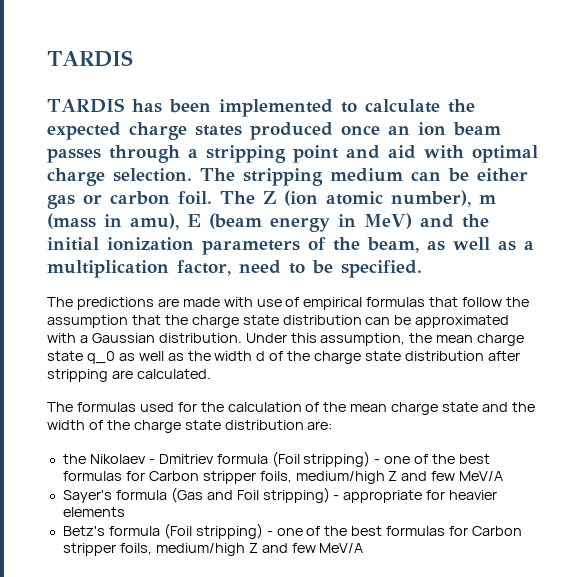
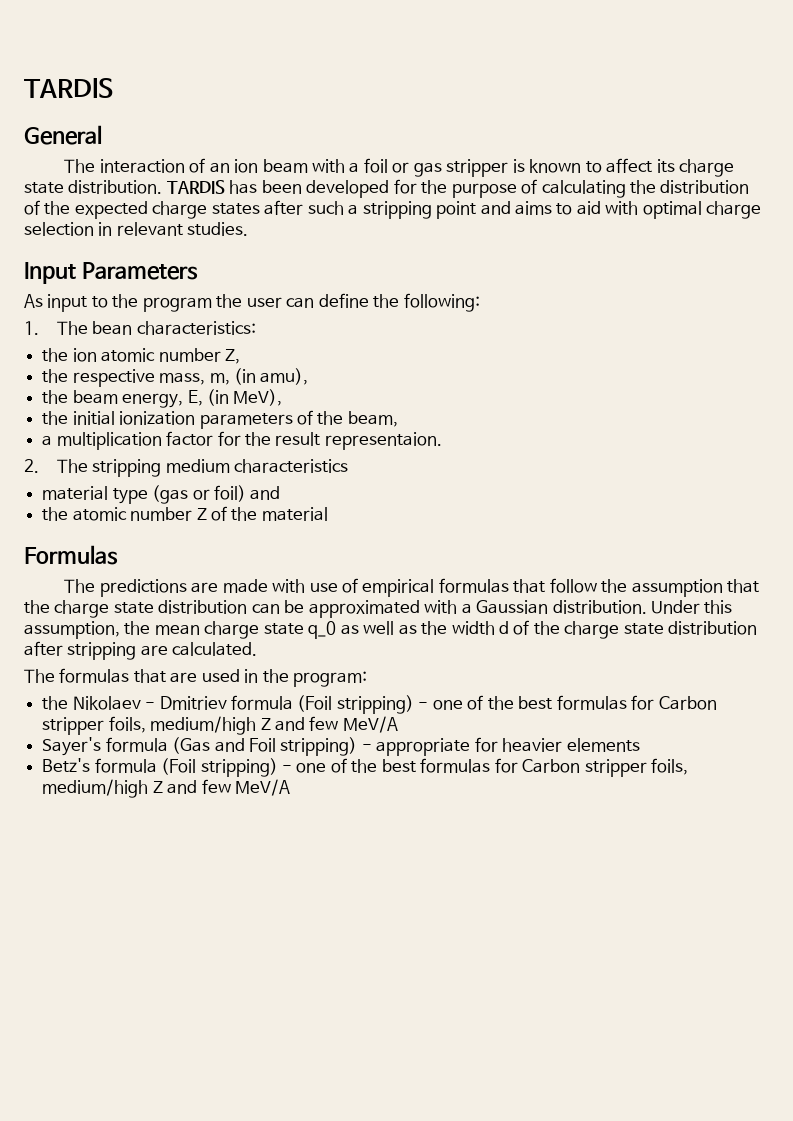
- TARDIS has been implemented to calculate the expected charge states produced once an ion beam passes through a stripping point and aid with optimal charge selection. The stripping medium can be either gas or carbon foil. The Z (ion atomic number), m (mass in amu), E (beam energy in MeV) and the initial ionization parameters of the beam, as well as a multiplication factor, need to be specified.
+ General
+ The interaction of an ion beam with a foil or gas stripper is known to affect its charge state distribution. TARDIS has been developed for the purpose of calculating the distribution of the expected charge states after such a stripping point and aims to aid with optimal charge selection in relevant studies.
+ Input Parameters
+ As input to the program the user can define the following:
+ 1. The bean characteristics:
+ the ion atomic number Z,
+ the respective mass, m, (in amu),
+ the beam energy, E, (in MeV),
+ the initial ionization parameters of the beam,
+ a multiplication factor for the result representaion.
+ 2. The stripping medium characteristics
+ material type (gas or foil) and
+ the atomic number Z of the material
+ Formulas
- The formulas used for the calculation of the mean charge state and the width of the charge state distribution are:
+ The formulas that are used in the program:

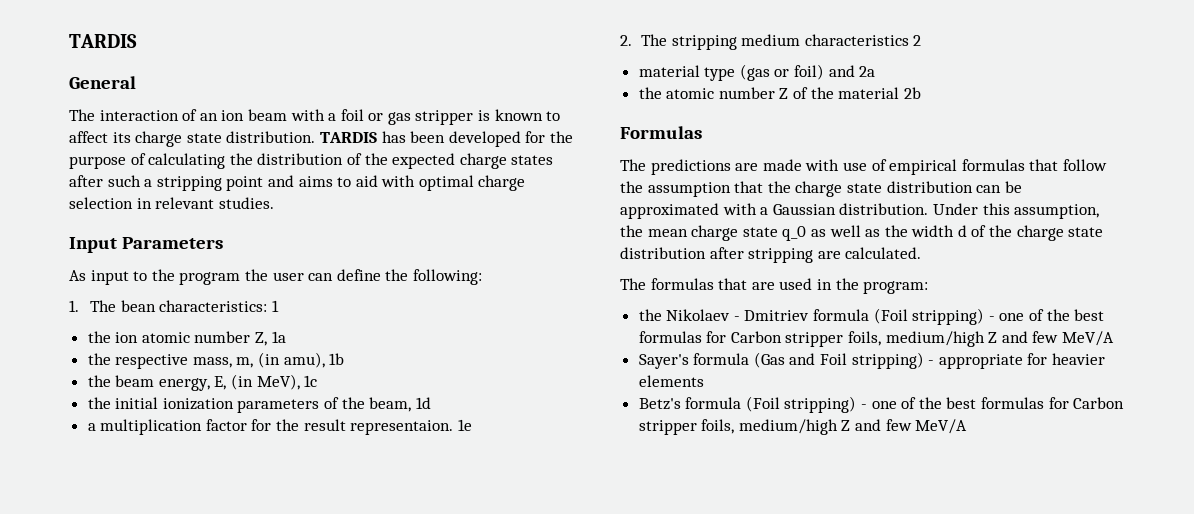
- 1. The bean characteristics:
+ 1. The bean characteristics: 1
- the ion atomic number Z,
+ the ion atomic number Z, 1a
- the respective mass, m, (in amu),
+ the respective mass, m, (in amu), 1b
- the beam energy, E, (in MeV),
+ the beam energy, E, (in MeV), 1c
- the initial ionization parameters of the beam,
+ the initial ionization parameters of the beam, 1d
+ 1e
- 2. The stripping medium characteristics
+ 2. The stripping medium characteristics 2
- material type (gas or foil) and
+ material type (gas or foil) and 2a
- the atomic number Z of the material
+ the atomic number Z of the material 2b

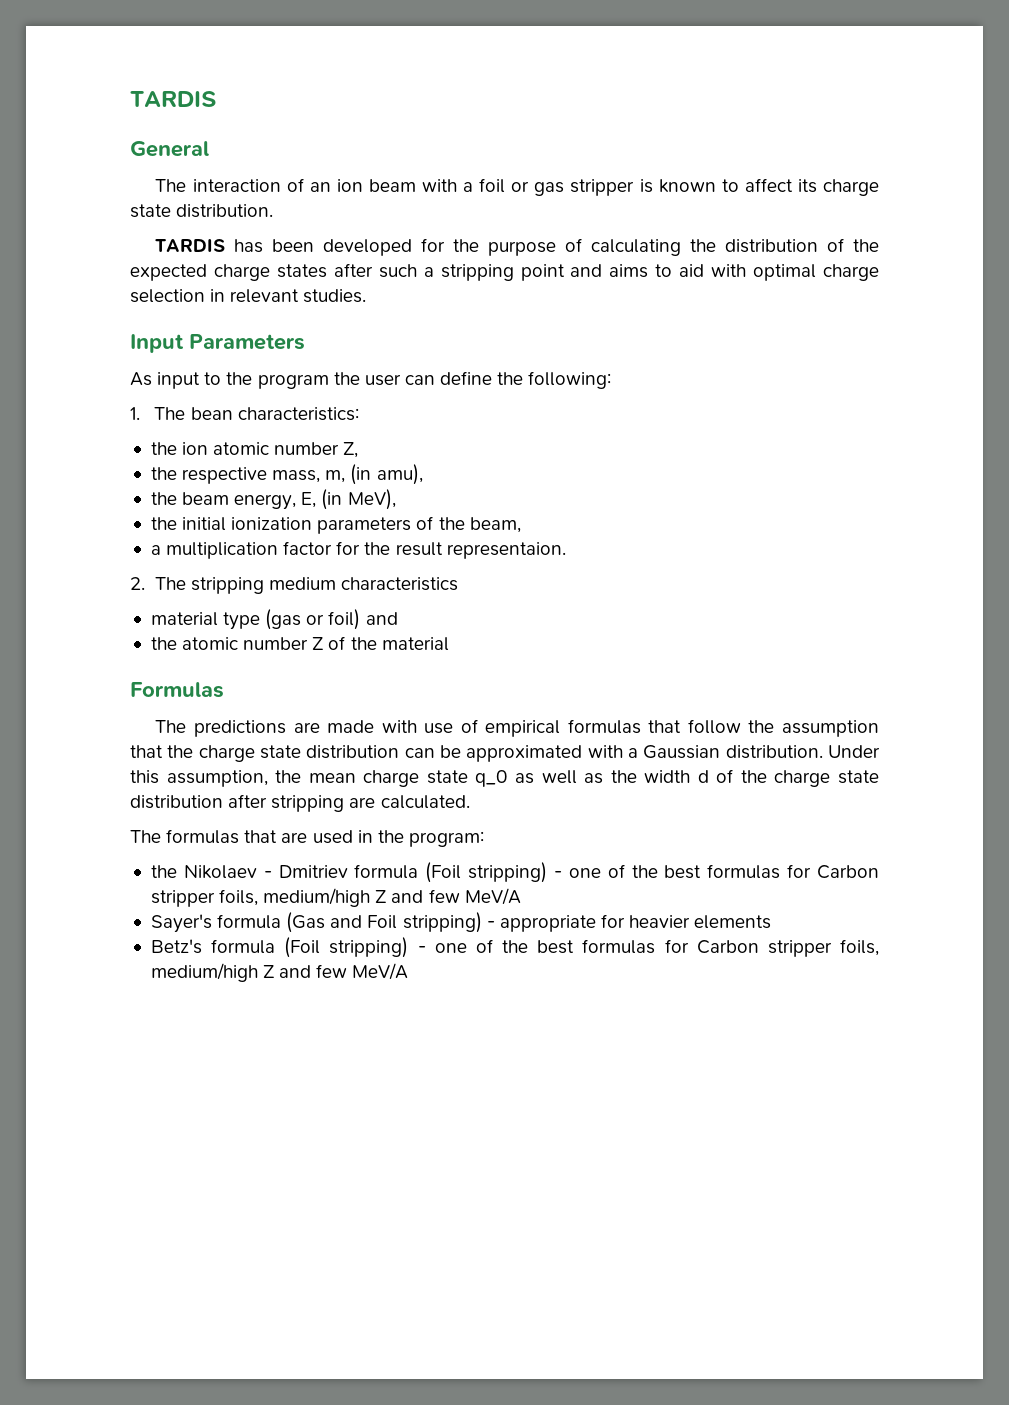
- The interaction of an ion beam with a foil or gas stripper is known to affect its charge state distribution. TARDIS has been developed for the purpose of calculating the distribution of the expected charge states after such a stripping point and aims to aid with optimal charge selection in relevant studies.
+ The interaction of an ion beam with a foil or gas stripper is known to affect its charge state distribution.
+ TARDIS has been developed for the purpose of calculating the distribution of the expected charge states after such a stripping point and aims to aid with optimal charge selection in relevant studies.
- 1. The bean characteristics: 1
+ 1. The bean characteristics:
- the ion atomic number Z, 1a
+ the ion atomic number Z,
- the respective mass, m, (in amu), 1b
+ the respective mass, m, (in amu),
- the beam energy, E, (in MeV), 1c
+ the beam energy, E, (in MeV),
- the initial ionization parameters of the beam, 1d
+ the initial ionization parameters of the beam,
- 1e
- 2. The stripping medium characteristics 2
+ 2. The stripping medium characteristics
- material type (gas or foil) and 2a
+ material type (gas or foil) and
- the atomic number Z of the material 2b
+ the atomic number Z of the material

